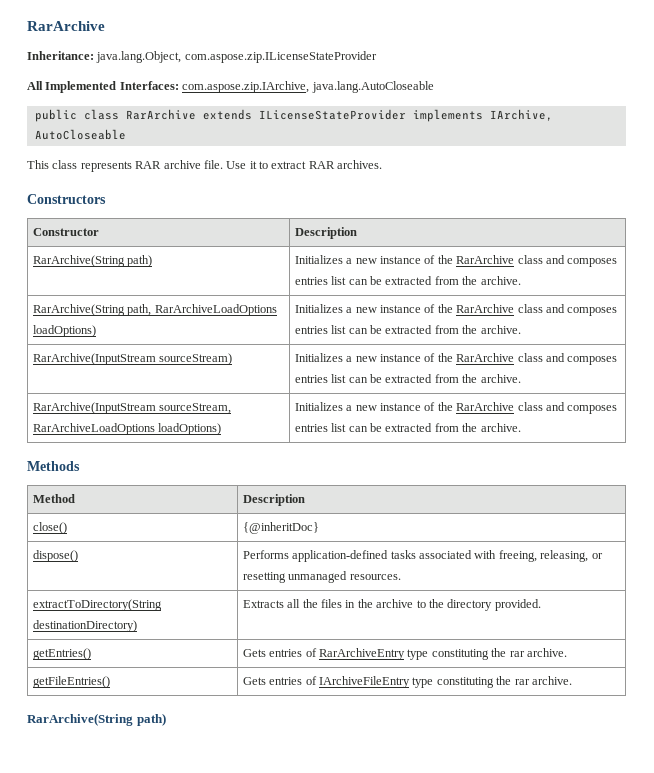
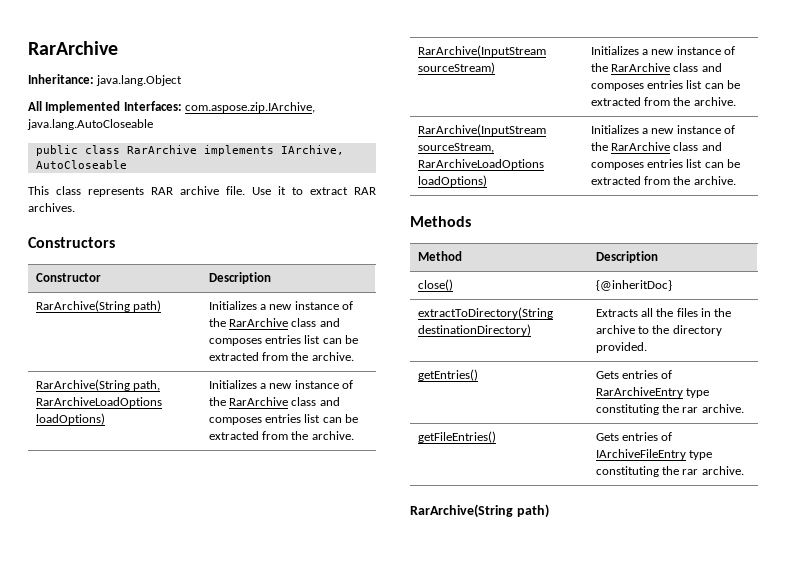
- Inheritance: java.lang.Object, com.aspose.zip.ILicenseStateProvider
+ Inheritance: java.lang.Object
- public class RarArchive extends ILicenseStateProvider implements IArchive, AutoCloseable
+ public class RarArchive implements IArchive, AutoCloseable
- dispose() | Performs application-defined tasks associated with freeing, releasing, or resetting unmanaged resources.

